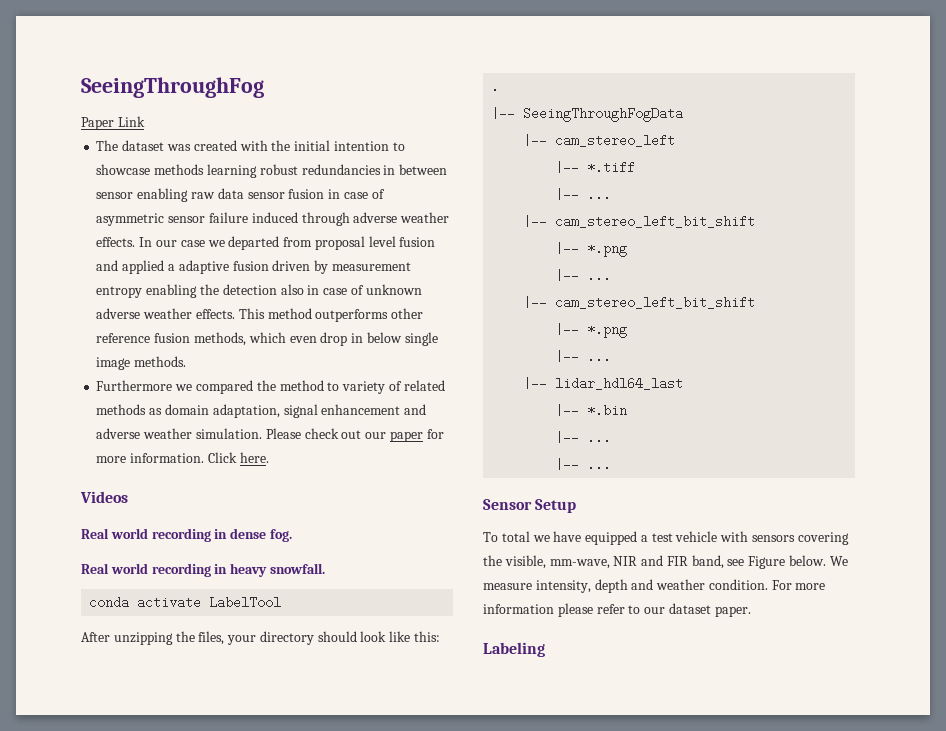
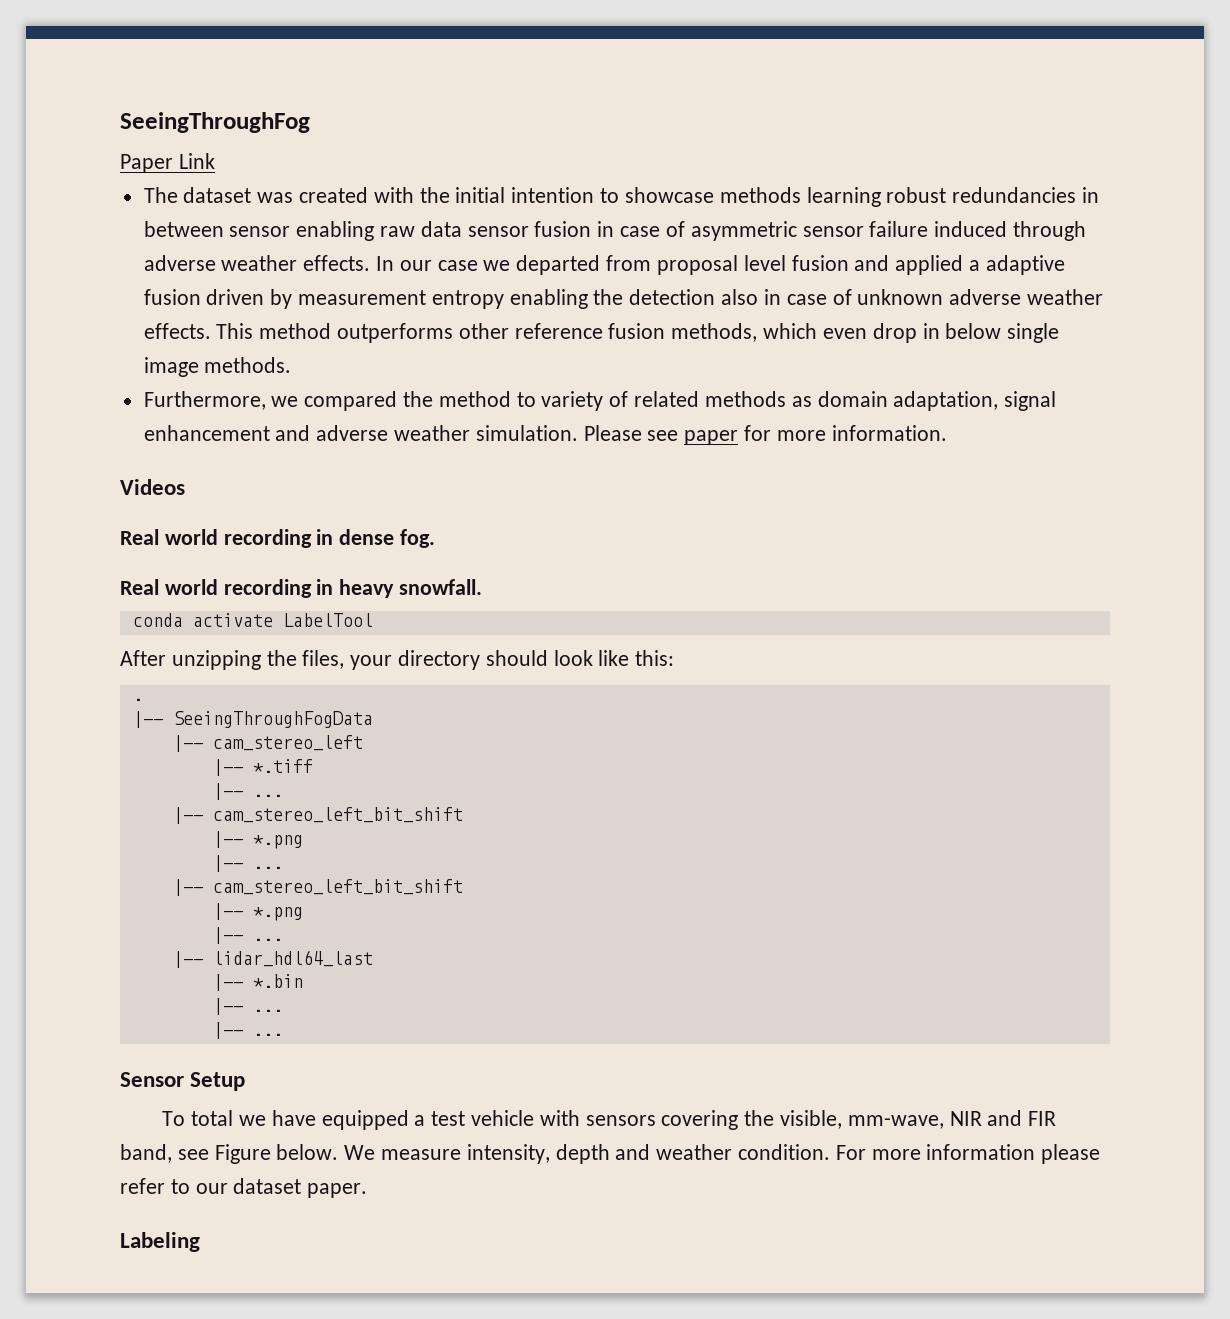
- Furthermore we compared the method to variety of related methods as domain adaptation, signal enhancement and adverse weather simulation.
+ Furthermore, we compared the method to variety of related methods as domain adaptation, signal enhancement and adverse weather simulation.
- Please check out our paper for more information. Click here.
+ Please see paper for more information.

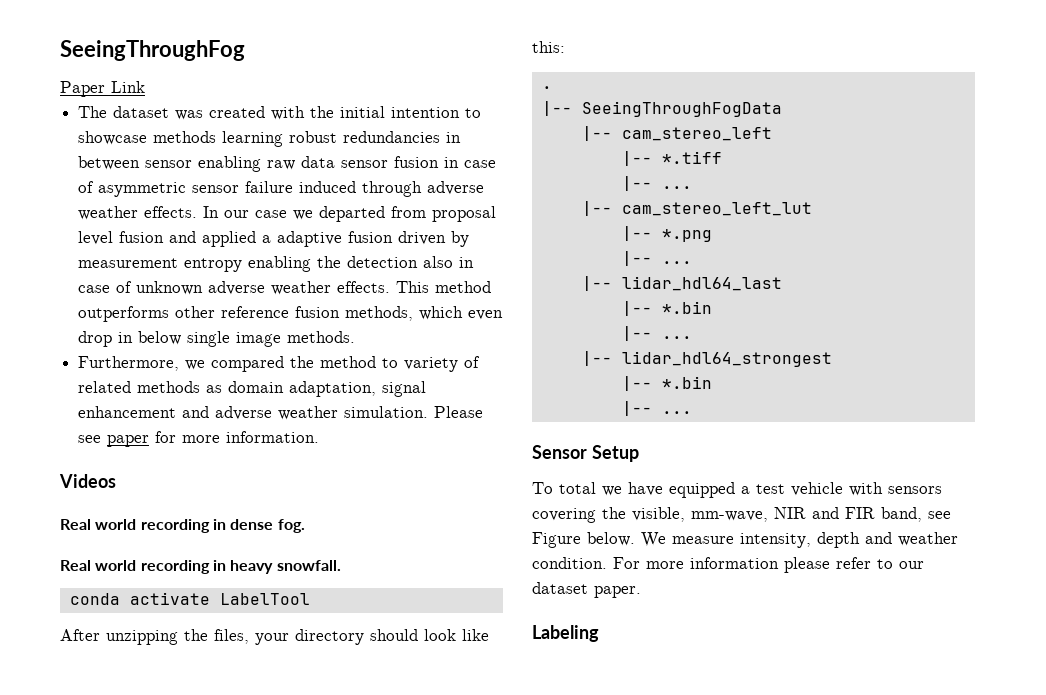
  |-- *.tiff
  |-- ...
- |-- cam_stereo_left_bit_shift
- |-- *.png
- |-- ...
- |-- cam_stereo_left_bit_shift
+ |-- cam_stereo_left_lut
+ |-- lidar_hdl64_strongest
+ |-- *.bin

